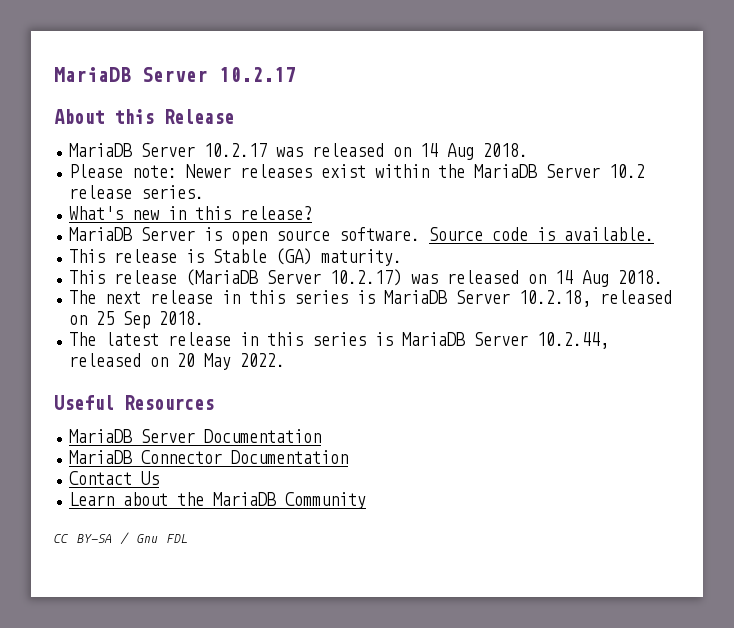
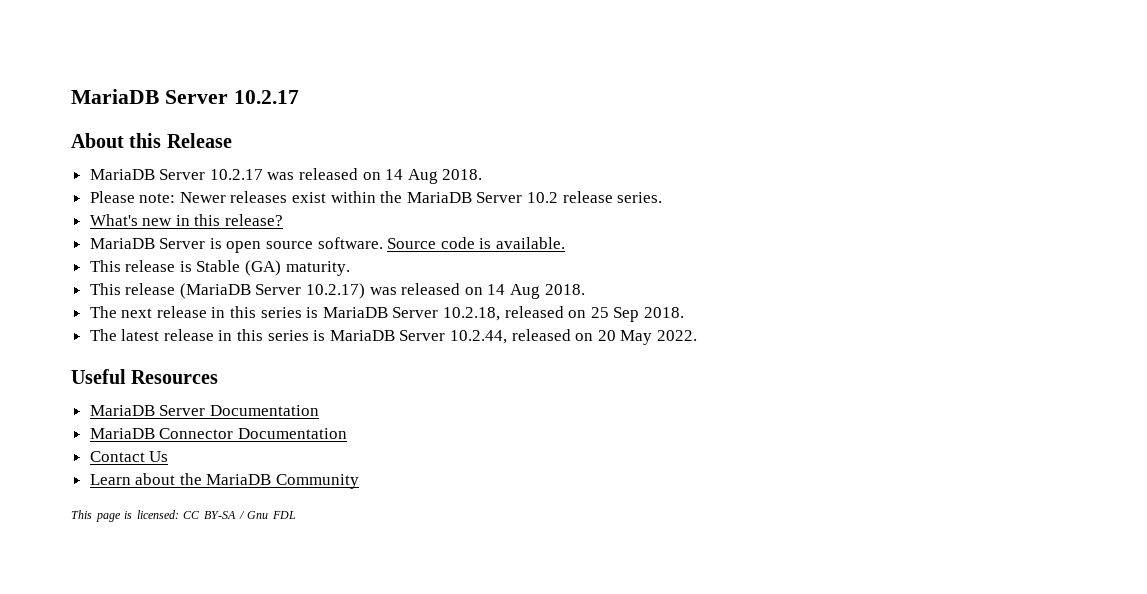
- CC BY-SA / Gnu FDL
+ This page is licensed: CC BY-SA / Gnu FDL

